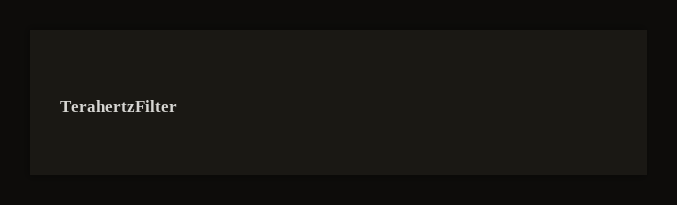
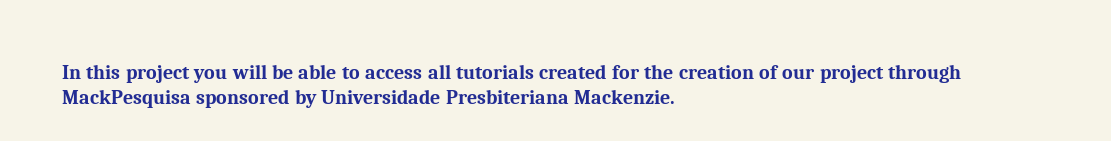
- TerahertzFilter
+ In this project you will be able to access all tutorials created for the creation of our project through MackPesquisa sponsored by Universidade Presbiteriana Mackenzie.

